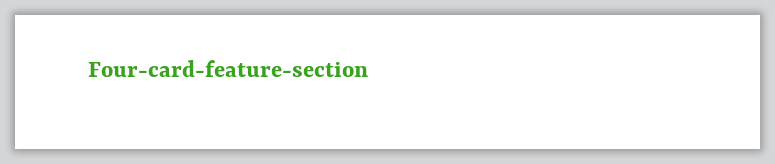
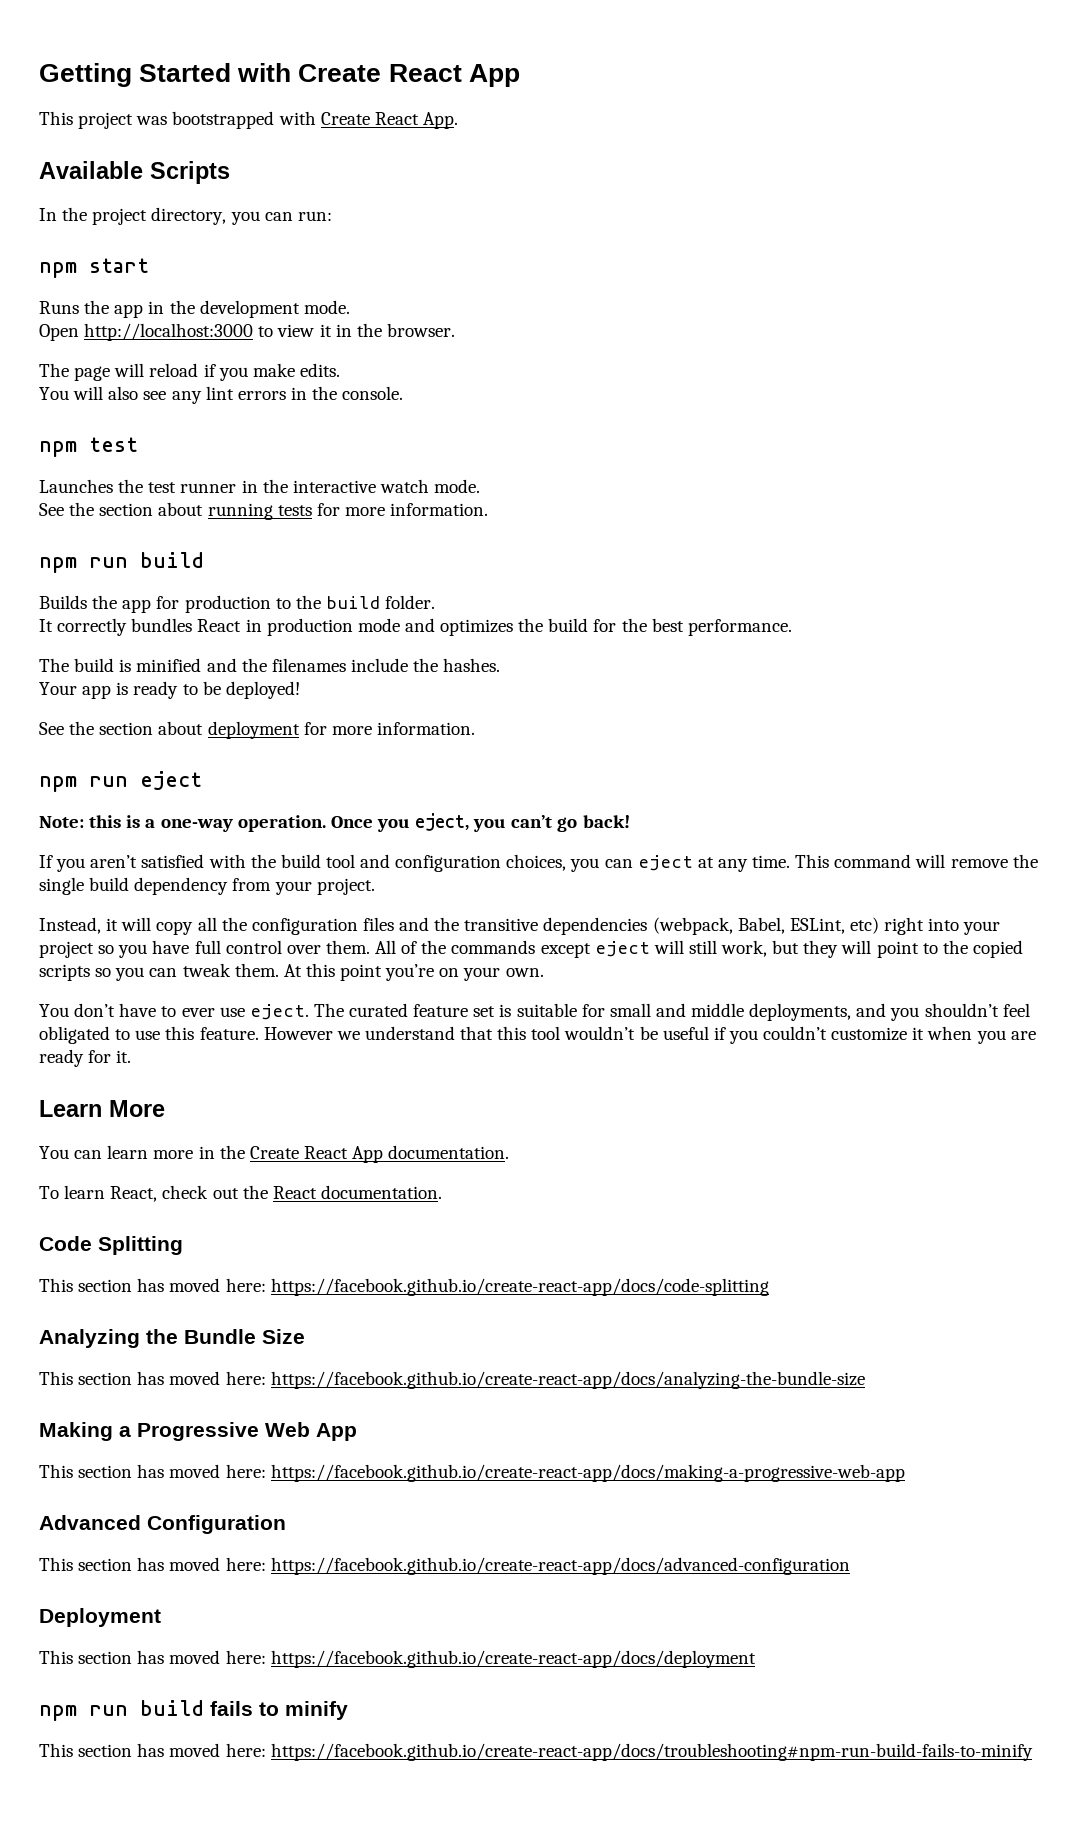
- Four-card-feature-section
+ Getting Started with Create React App
+ This project was bootstrapped with Create React App.
+ Available Scripts
+ In the project directory, you can run:
+ npm start
+ Runs the app in the development mode.
+ Open http://localhost:3000 to view it in the browser.
+ The page will reload if you make edits.
+ You will also see any lint errors in the console.
+ npm test
+ Launches the test runner in the interactive watch mode.
+ See the section about running tests for more information.
+ npm run build
+ Builds the app for production to the build folder.
+ It correctly bundles React in production mode and optimizes the build for the best performance.
+ The build is minified and the filenames include the hashes.
+ Your app is ready to be deployed!
+ See the section about deployment for more information.
+ npm run eject
+ Note: this is a one-way operation. Once you eject, you can’t go back!
+ If you aren’t satisfied with the build tool and configuration choices, you can eject at any time. This command will remove the single build dependency from your project.
+ Instead, it will copy all the configuration files and the transitive dependencies (webpack, Babel, ESLint, etc) right into your project so you have full control over them. All of the commands except eject will still work, but they will point to the copied scripts so you can tweak them. At this point you’re on your own.
+ You don’t have to ever use eject. The curated feature set is suitable for small and middle deployments, and you shouldn’t feel obligated to use this feature. However we understand that this tool wouldn’t be useful if you couldn’t customize it when you are ready for it.
+ Learn More
+ You can learn more in the Create React App documentation.
+ To learn React, check out the React documentation.
+ Code Splitting
+ This section has moved here: https://facebook.github.io/create-react-app/docs/code-splitting
+ Analyzing the Bundle Size
+ This section has moved here: https://facebook.github.io/create-react-app/docs/analyzing-the-bundle-size
+ Making a Progressive Web App
+ This section has moved here: https://facebook.github.io/create-react-app/docs/making-a-progressive-web-app
+ Advanced Configuration
+ This section has moved here: https://facebook.github.io/create-react-app/docs/advanced-configuration
+ Deployment
+ This section has moved here: https://facebook.github.io/create-react-app/docs/deployment
+ npm run build fails to minify
+ This section has moved here: https://facebook.github.io/create-react-app/docs/troubleshooting#npm-run-build-fails-to-minify

